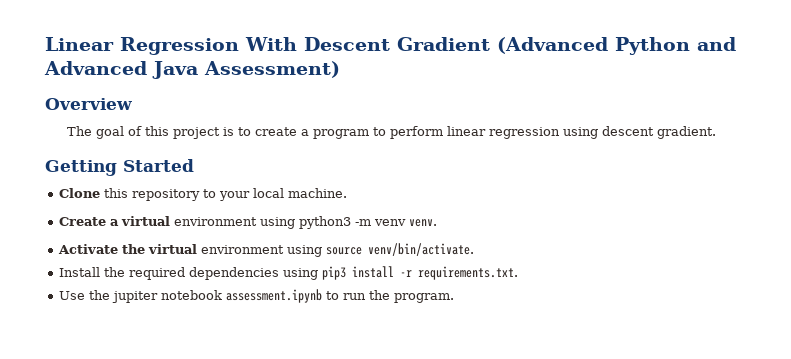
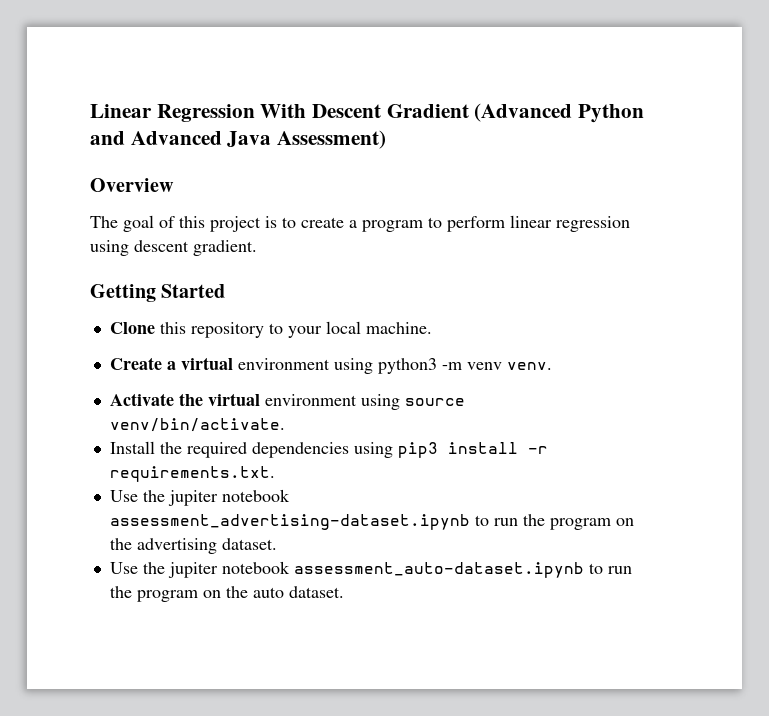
- Use the jupiter notebook assessment.ipynb to run the program.
+ Use the jupiter notebook assessment_advertising-dataset.ipynb to run the program on the advertising dataset.
+ Use the jupiter notebook assessment_auto-dataset.ipynb to run the program on the auto dataset.

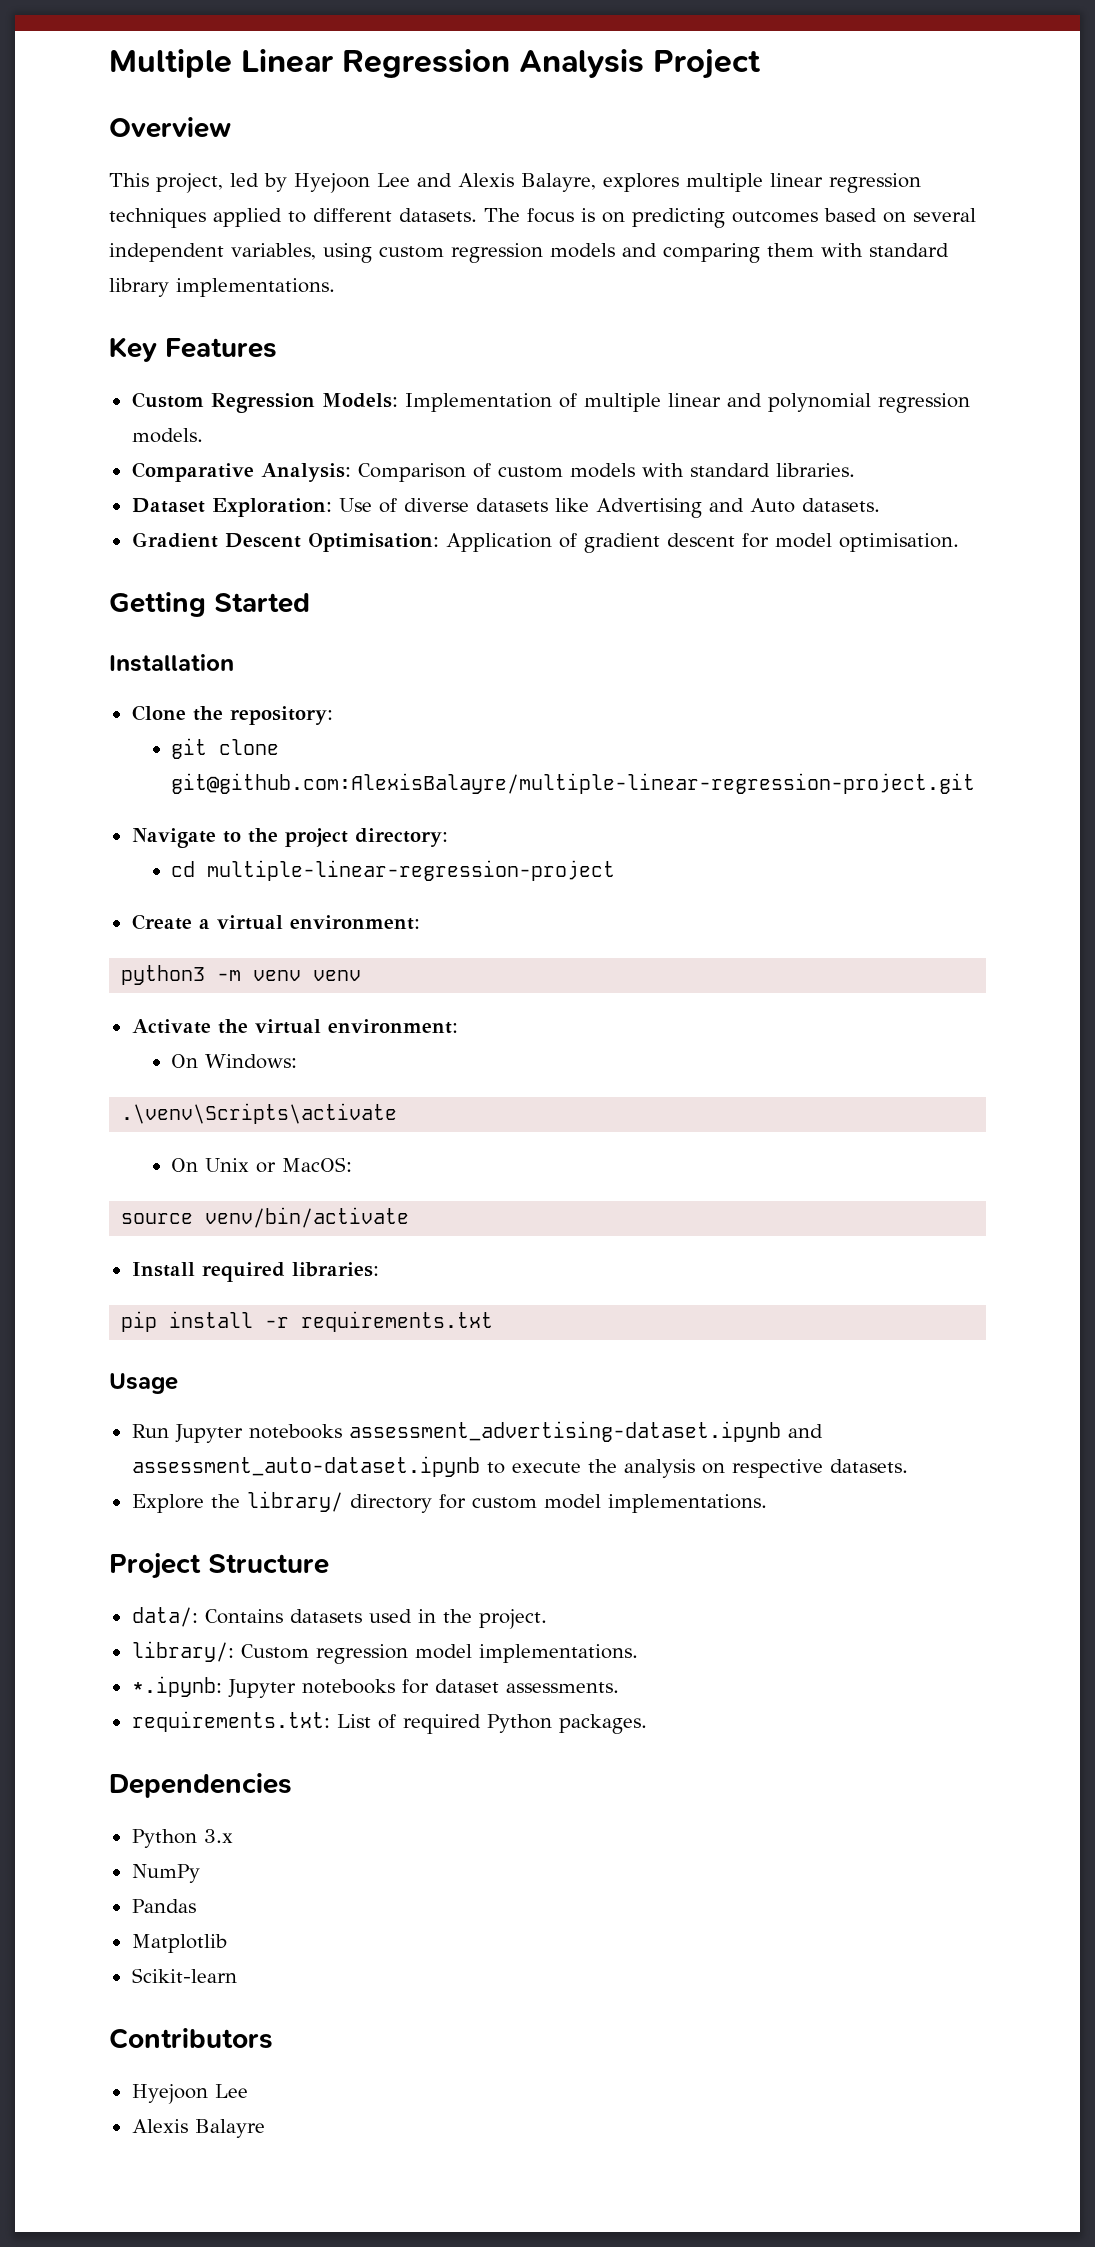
- Linear Regression With Descent Gradient (Advanced Python and Advanced Java Assessment)
+ Multiple Linear Regression Analysis Project
  Overview
- The goal of this project is to create a program to perform linear regression using descent gradient.
+ This project, led by Hyejoon Lee and Alexis Balayre, explores multiple linear regression techniques applied to different datasets. The focus is on predicting outcomes based on several independent variables, using custom regression models and comparing them with standard library implementations.
+ Key Features
+ Custom Regression Models: Implementation of multiple linear and polynomial regression models.
+ Comparative Analysis: Comparison of custom models with standard libraries.
+ Dataset Exploration: Use of diverse datasets like Advertising and Auto datasets.
+ Gradient Descent Optimisation: Application of gradient descent for model optimisation.
+ Installation
- Clone this repository to your local machine.
+ Clone the repository:
+ git clone git@github.com:AlexisBalayre/multiple-linear-regression-project.git
+ Navigate to the project directory:
+ cd multiple-linear-regression-project
- Create a virtual environment using python3 -m venv venv.
+ Create a virtual environment:
+ python3 -m venv venv
- Activate the virtual environment using source venv/bin/activate.
- Install the required dependencies using pip3 install -r requirements.txt.
- Use the jupiter notebook assessment_advertising-dataset.ipynb to run the program on the advertising dataset.
- Use the jupiter notebook assessment_auto-dataset.ipynb to run the program on the auto dataset.
+ Activate the virtual environment:
+ On Windows:
+ .\venv\Scripts\activate
+ On Unix or MacOS:
+ source venv/bin/activate
+ Install required libraries:
+ pip install -r requirements.txt
+ Usage
+ Run Jupyter notebooks assessment_advertising-dataset.ipynb and assessment_auto-dataset.ipynb to execute the analysis on respective datasets.
+ Explore the library/ directory for custom model implementations.
+ Project Structure
+ data/: Contains datasets used in the project.
+ library/: Custom regression model implementations.
+ *.ipynb: Jupyter notebooks for dataset assessments.
+ requirements.txt: List of required Python packages.
+ Dependencies
+ Python 3.x
+ NumPy
+ Pandas
+ Matplotlib
+ Scikit-learn
+ Contributors
+ Hyejoon Lee
+ Alexis Balayre

